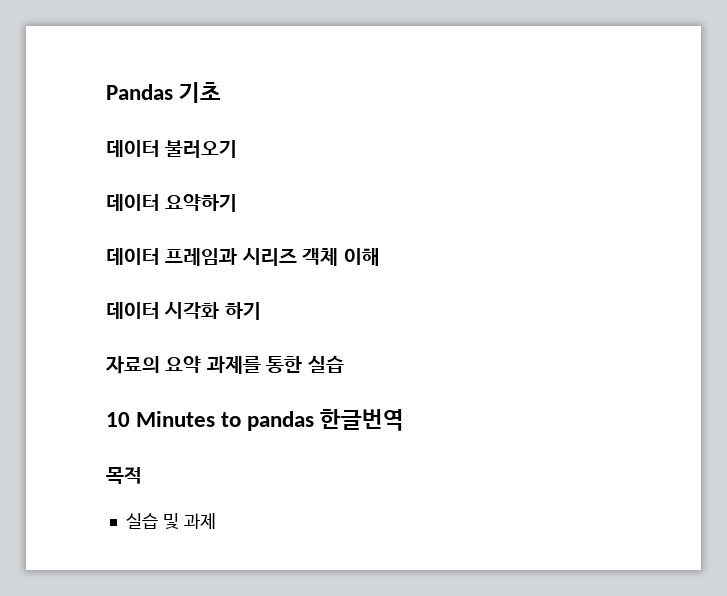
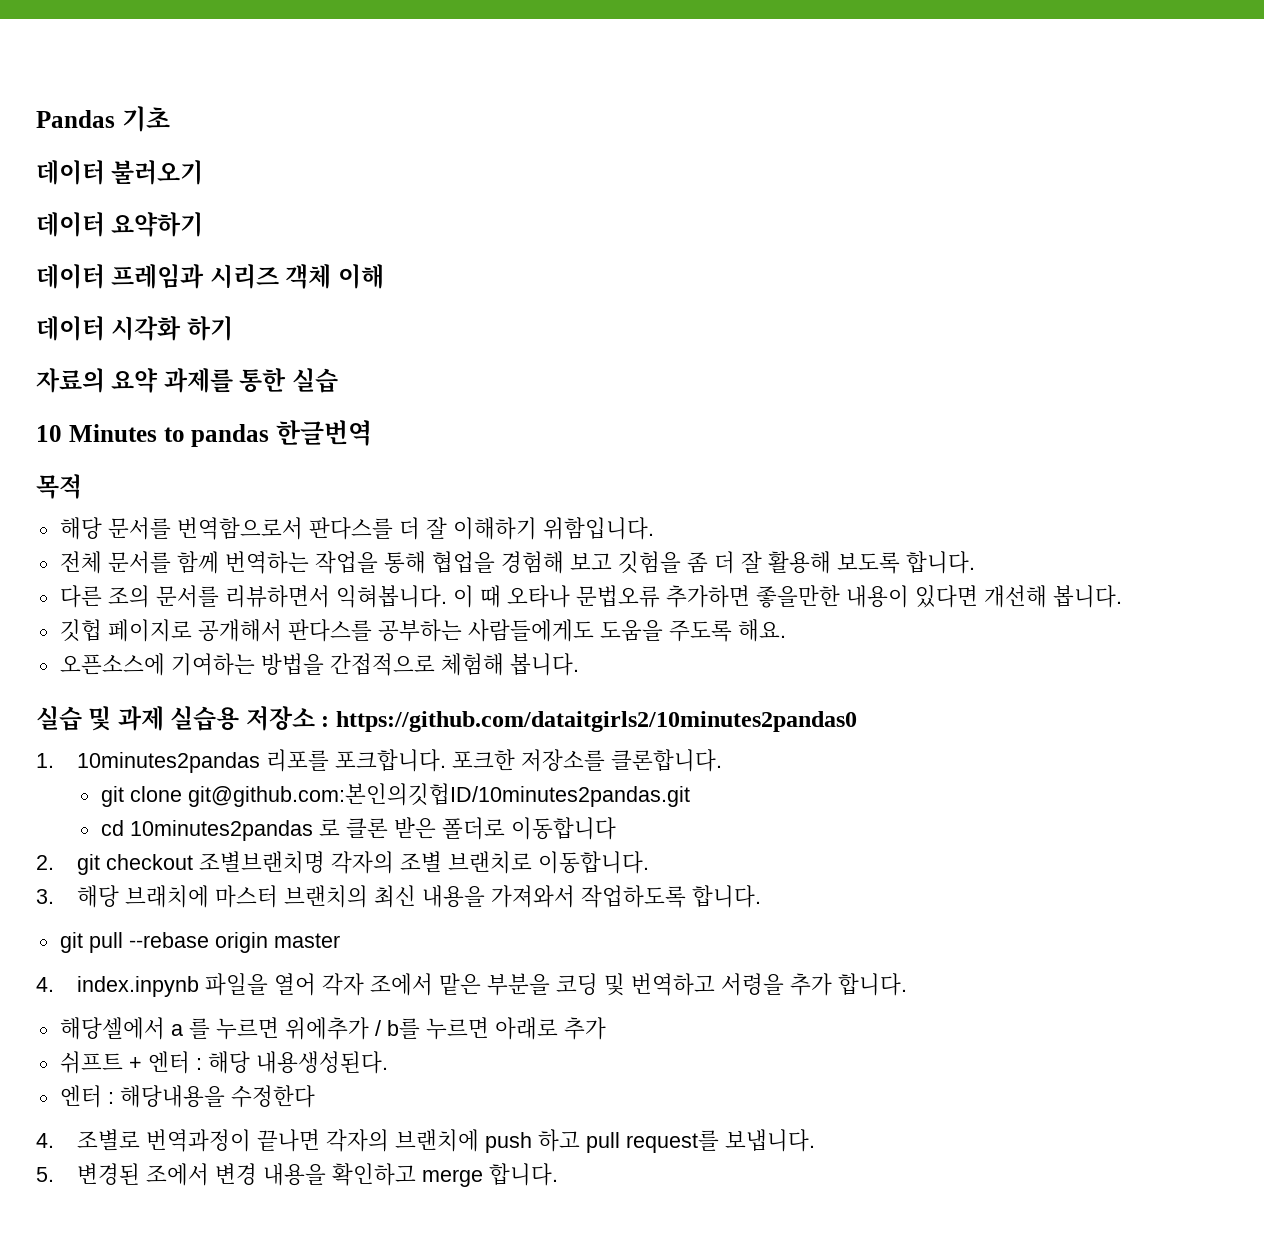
- 실습 및 과제
+ 해당 문서를 번역함으로서 판다스를 더 잘 이해하기 위함입니다.
+ 전체 문서를 함께 번역하는 작업을 통해 협업을 경험해 보고 깃험을 좀 더 잘 활용해 보도록 합니다.
+ 다른 조의 문서를 리뷰하면서 익혀봅니다. 이 때 오타나 문법오류 추가하면 좋을만한 내용이 있다면 개선해 봅니다.
+ 깃헙 페이지로 공개해서 판다스를 공부하는 사람들에게도 도움을 주도록 해요.
+ 오픈소스에 기여하는 방법을 간접적으로 체험해 봅니다.
+ 실습 및 과제 실습용 저장소 : https://github.com/dataitgirls2/10minutes2pandas0
+ 1. 10minutes2pandas 리포를 포크합니다. 포크한 저장소를 클론합니다.
+ git clone git@github.com:본인의깃헙ID/10minutes2pandas.git
+ cd 10minutes2pandas 로 클론 받은 폴더로 이동합니다
+ 2. git checkout 조별브랜치명 각자의 조별 브랜치로 이동합니다.
+ 3. 해당 브래치에 마스터 브랜치의 최신 내용을 가져와서 작업하도록 합니다.
+ git pull --rebase origin master
+ 4. index.inpynb 파일을 열어 각자 조에서 맡은 부분을 코딩 및 번역하고 서령을 추가 합니다.
+ 해당셀에서 a 를 누르면 위에추가 / b를 누르면 아래로 추가
+ 쉬프트 + 엔터 : 해당 내용생성된다.
+ 엔터 : 해당내용을 수정한다
+ 4. 조별로 번역과정이 끝나면 각자의 브랜치에 push 하고 pull request를 보냅니다.
+ 5. 변경된 조에서 변경 내용을 확인하고 merge 합니다.

